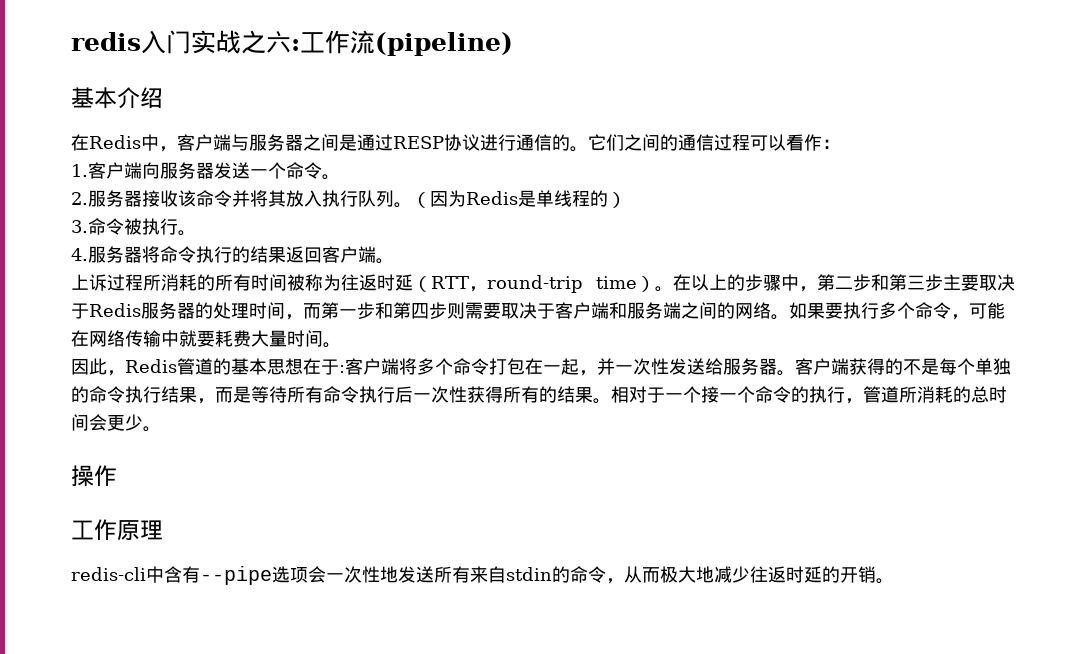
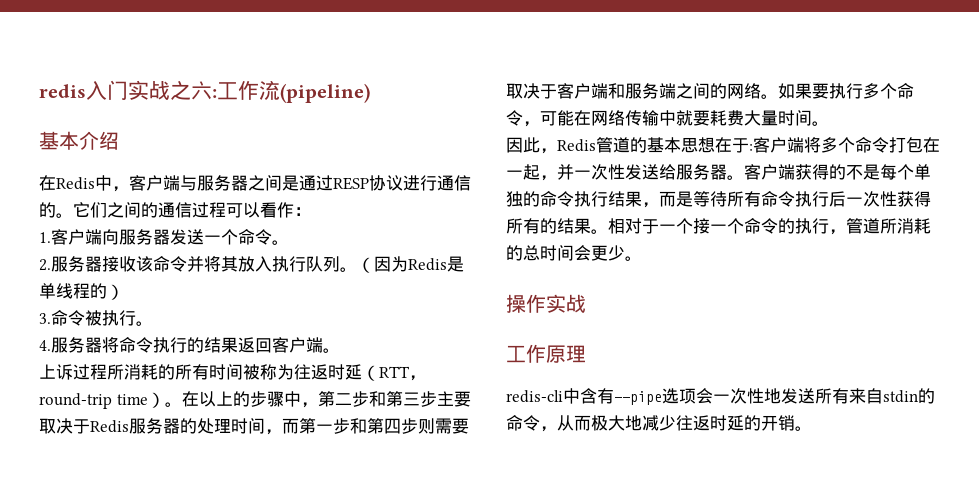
- 操作
+ 操作实战

